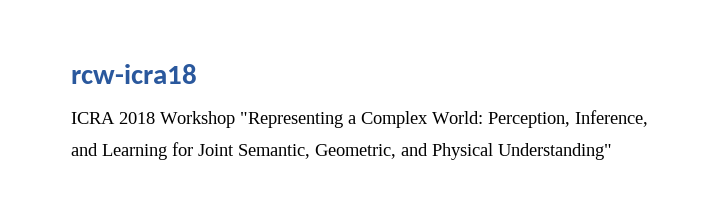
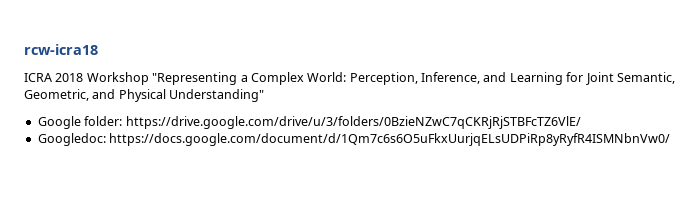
+ Google folder: https://drive.google.com/drive/u/3/folders/0BzieNZwC7qCKRjRjSTBFcTZ6VlE/
+ Googledoc: https://docs.google.com/document/d/1Qm7c6s6O5uFkxUurjqELsUDPiRp8yRyfR4ISMNbnVw0/

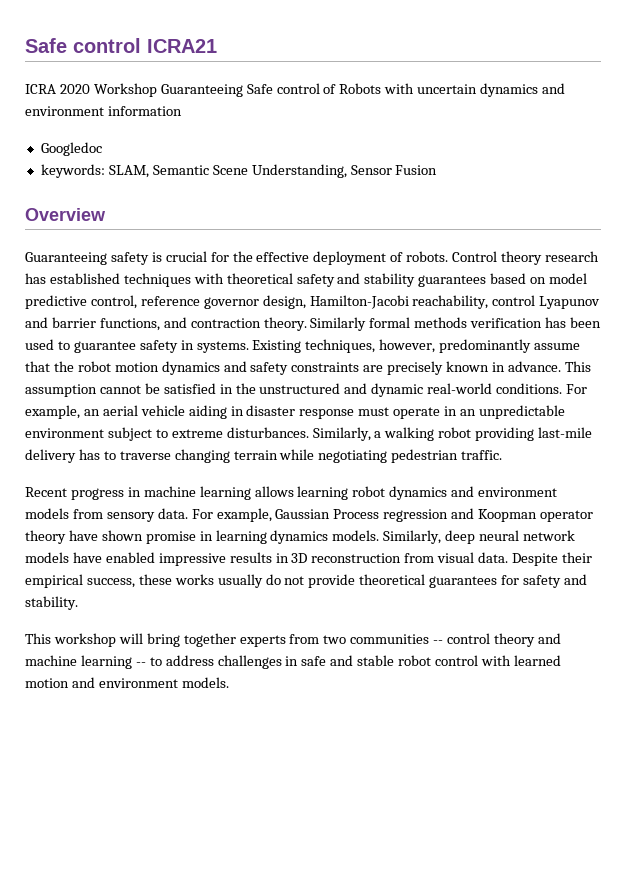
- rcw-icra18
- ICRA 2018 Workshop "Representing a Complex World: Perception, Inference, and Learning for Joint Semantic, Geometric, and Physical Understanding"
- Google folder: https://drive.google.com/drive/u/3/folders/0BzieNZwC7qCKRjRjSTBFcTZ6VlE/
- Googledoc: https://docs.google.com/document/d/1Qm7c6s6O5uFkxUurjqELsUDPiRp8yRyfR4ISMNbnVw0/
+ Safe control ICRA21
+ ICRA 2020 Workshop Guaranteeing Safe control of Robots with uncertain dynamics and environment information
+ Googledoc
+ keywords: SLAM, Semantic Scene Understanding, Sensor Fusion
+ Overview
+ Guaranteeing safety is crucial for the effective deployment of robots. Control theory research has established techniques with theoretical safety and stability guarantees based on model predictive control, reference governor design, Hamilton-Jacobi reachability, control Lyapunov and barrier functions, and contraction theory. Similarly formal methods verification has been used to guarantee safety in systems. Existing techniques, however, predominantly assume that the robot motion dynamics and safety constraints are precisely known in advance. This assumption cannot be satisfied in the unstructured and dynamic real-world conditions. For example, an aerial vehicle aiding in disaster response must operate in an unpredictable environment subject to extreme disturbances. Similarly, a walking robot providing last-mile delivery has to traverse changing terrain while negotiating pedestrian traffic.
+ Recent progress in machine learning allows learning robot dynamics and environment models from sensory data. For example, Gaussian Process regression and Koopman operator theory have shown promise in learning dynamics models. Similarly, deep neural network models have enabled impressive results in 3D reconstruction from visual data. Despite their empirical success, these works usually do not provide theoretical guarantees for safety and stability.
+ This workshop will bring together experts from two communities -- control theory and machine learning -- to address challenges in safe and stable robot control with learned motion and environment models.

